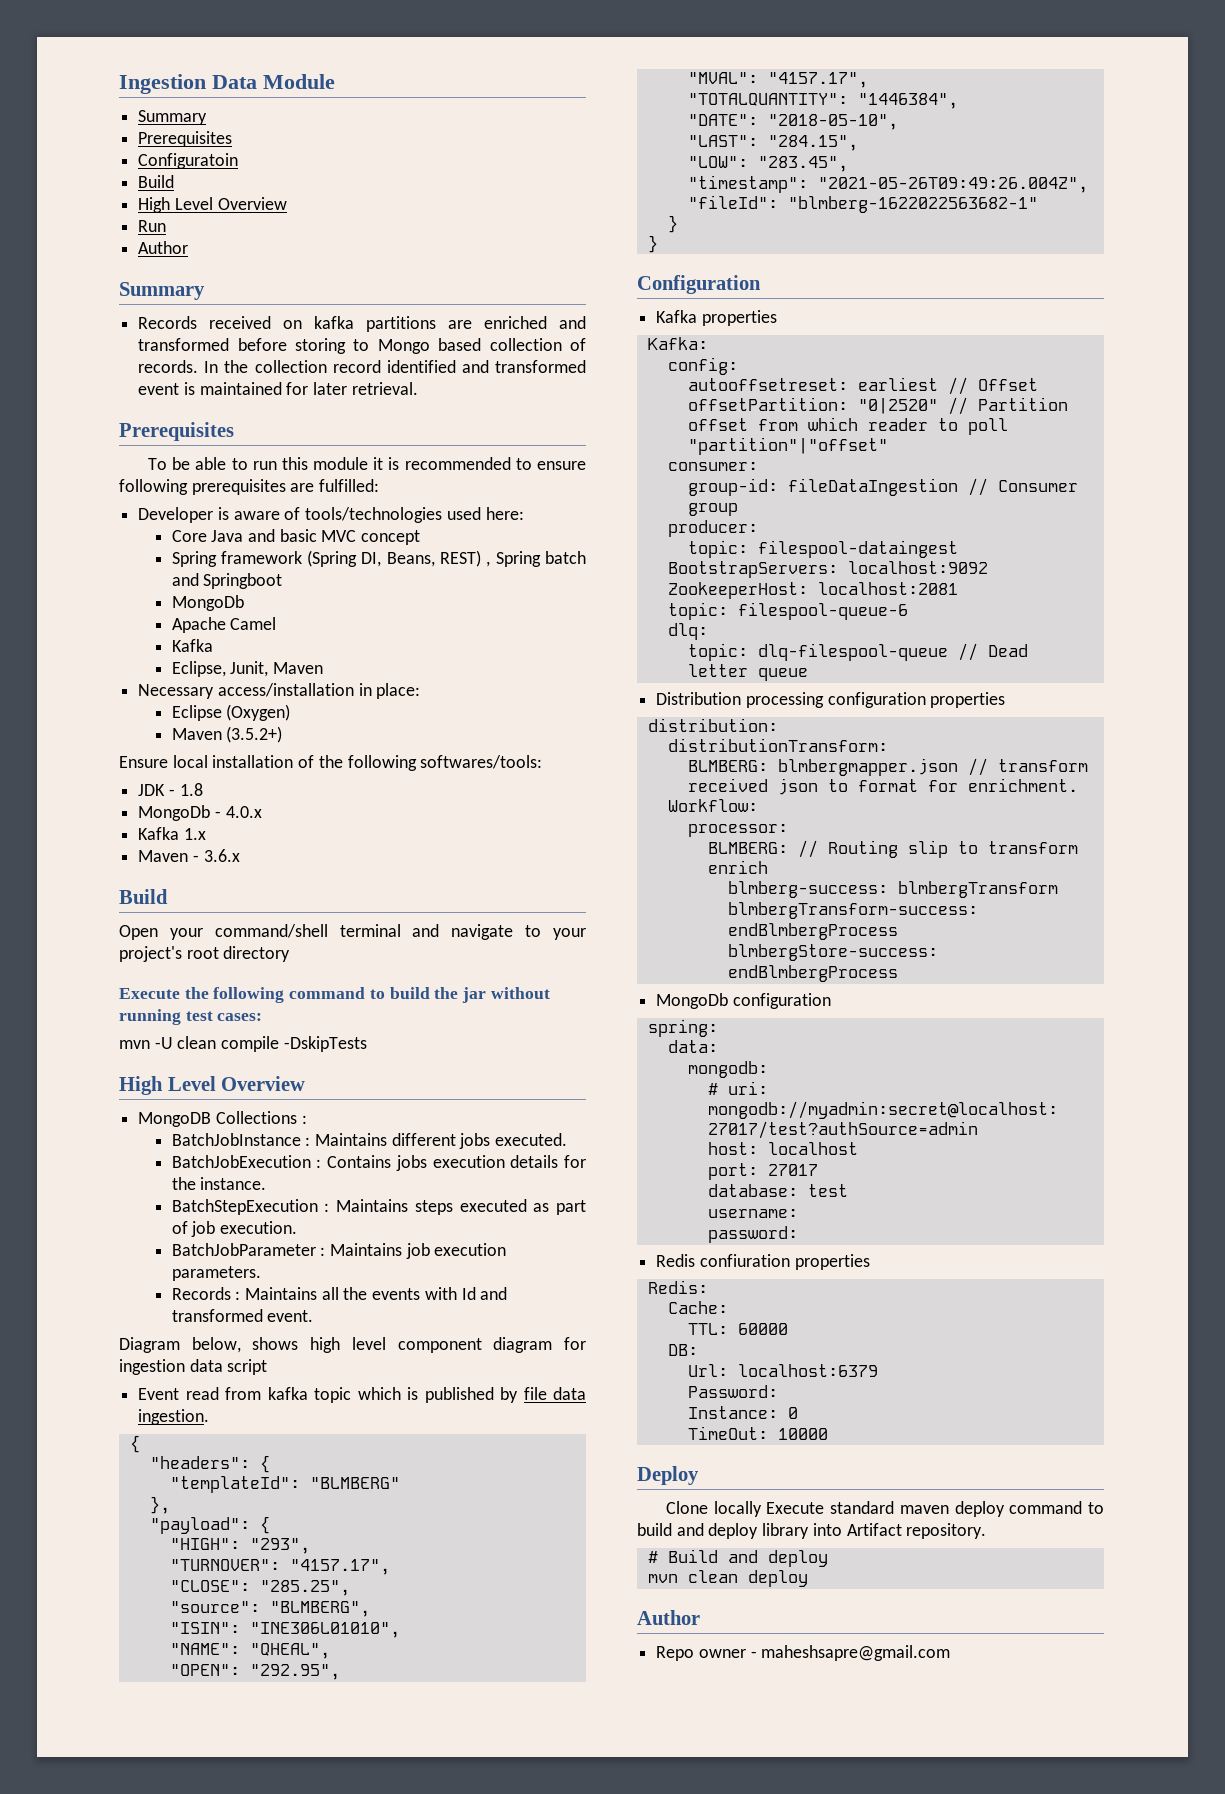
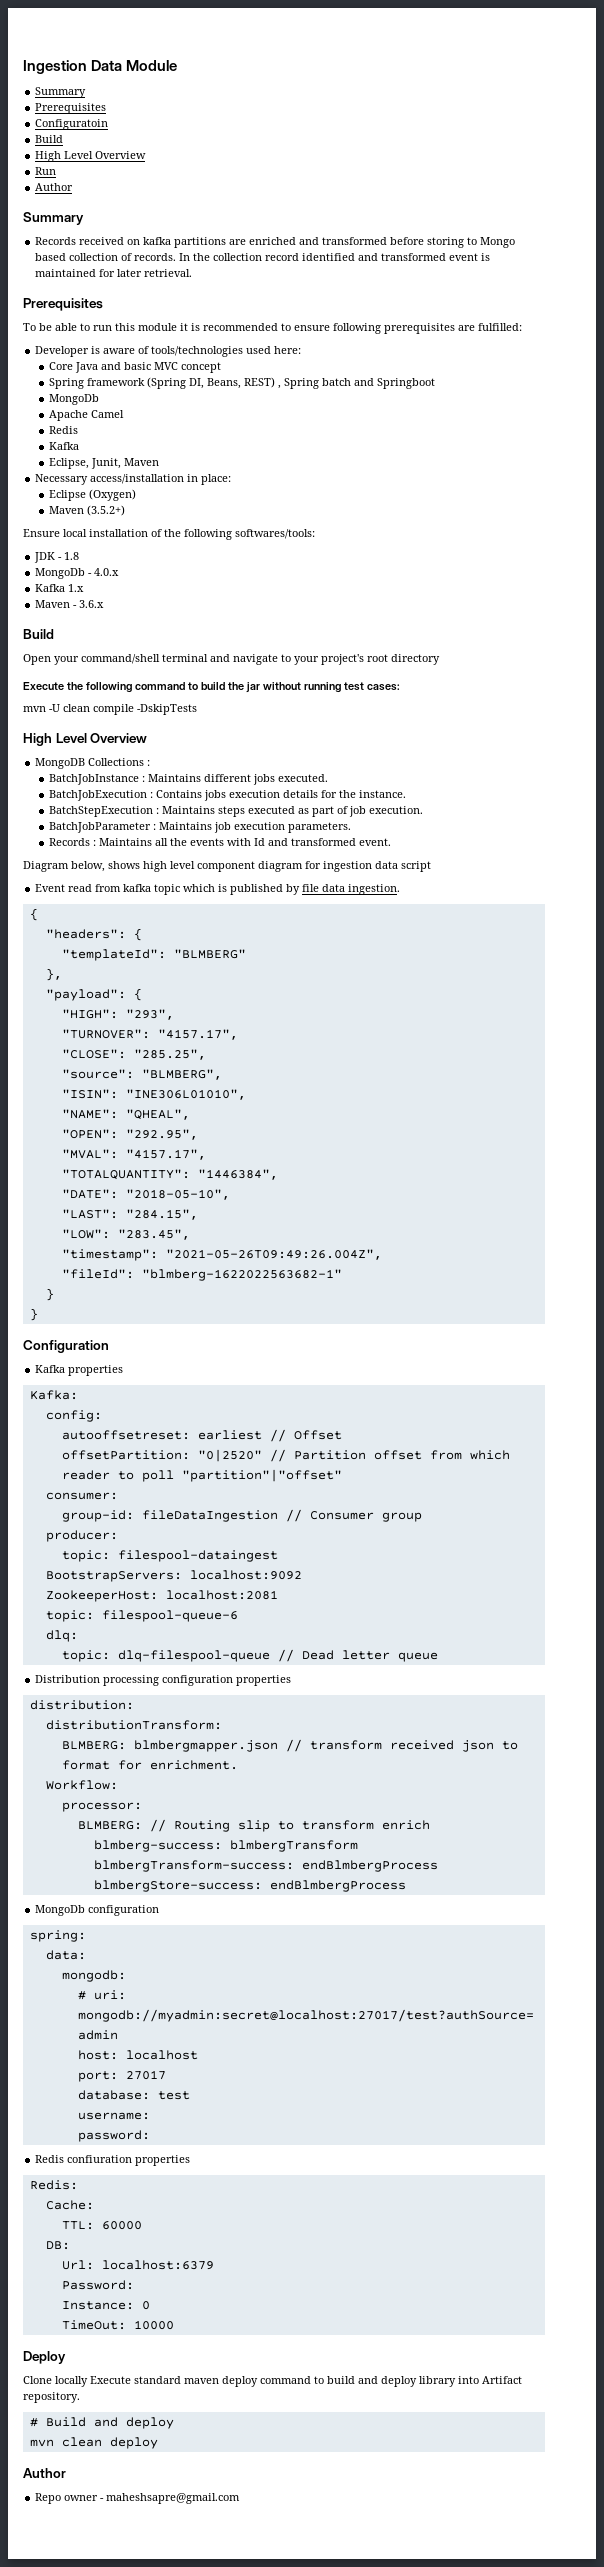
  Apache Camel
+ Redis

